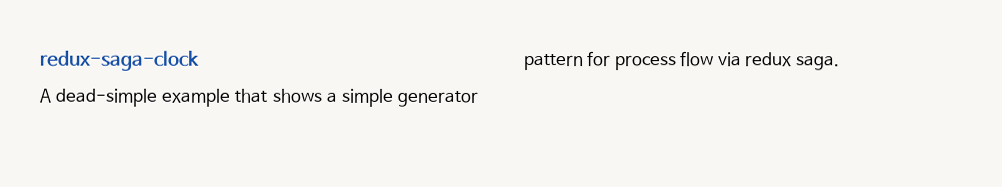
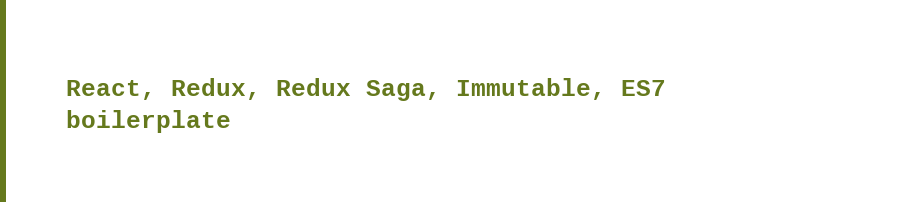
- redux-saga-clock
- A dead-simple example that shows a simple generator pattern for process flow via redux saga.
+ React, Redux, Redux Saga, Immutable, ES7 boilerplate

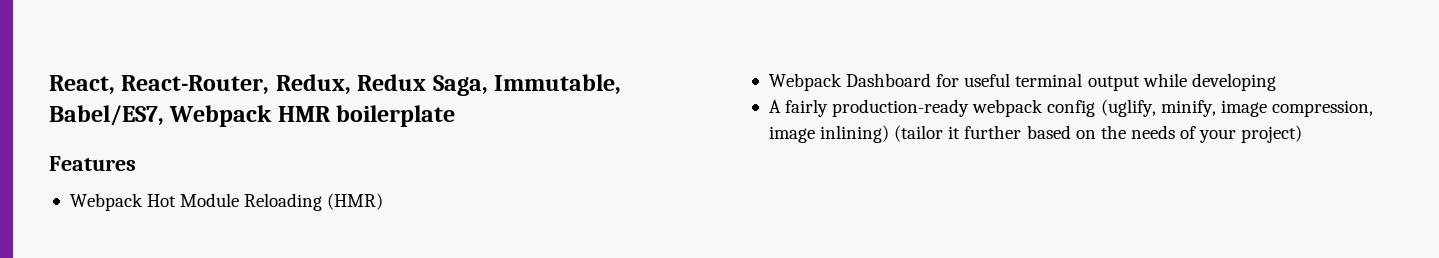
- React, Redux, Redux Saga, Immutable, ES7 boilerplate
+ React, React-Router, Redux, Redux Saga, Immutable, Babel/ES7, Webpack HMR boilerplate
+ Features
+ Webpack Hot Module Reloading (HMR)
+ Webpack Dashboard for useful terminal output while developing
+ A fairly production-ready webpack config (uglify, minify, image compression, image inlining) (tailor it further based on the needs of your project)

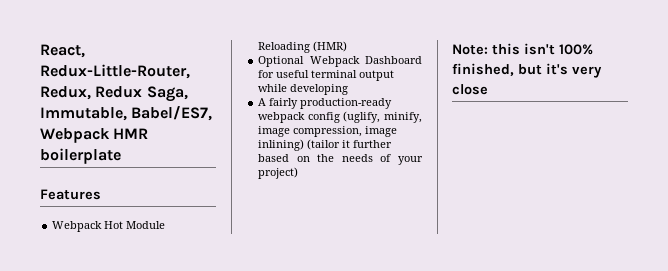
- React, React-Router, Redux, Redux Saga, Immutable, Babel/ES7, Webpack HMR boilerplate
+ React, Redux-Little-Router, Redux, Redux Saga, Immutable, Babel/ES7, Webpack HMR boilerplate
- Webpack Dashboard for useful terminal output while developing
+ Optional Webpack Dashboard for useful terminal output while developing
+ Note: this isn't 100% finished, but it's very close

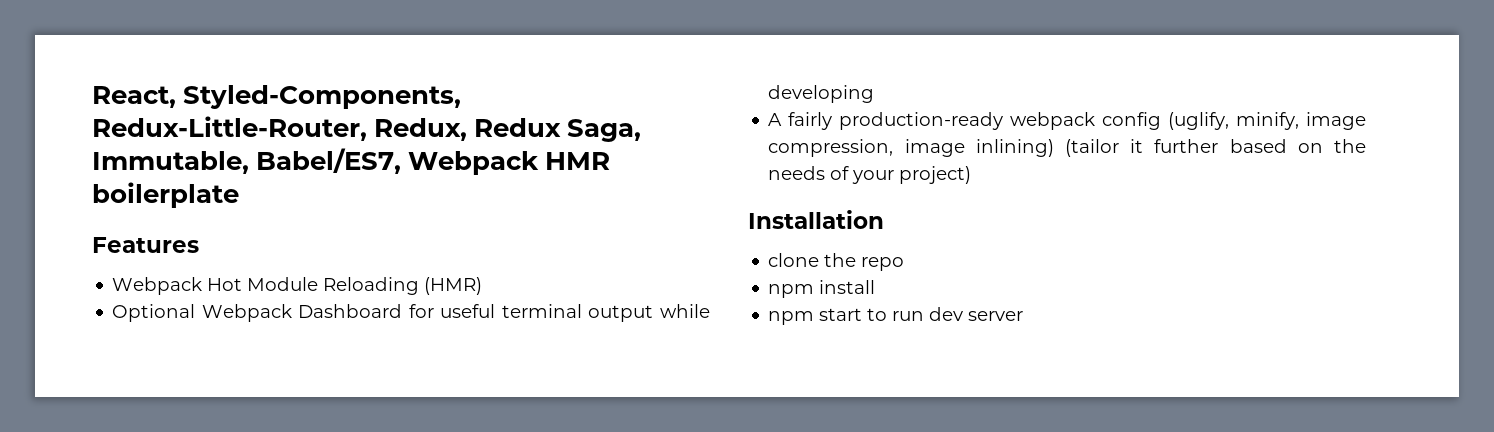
- React, Redux-Little-Router, Redux, Redux Saga, Immutable, Babel/ES7, Webpack HMR boilerplate
+ React, Styled-Components, Redux-Little-Router, Redux, Redux Saga, Immutable, Babel/ES7, Webpack HMR boilerplate
- Note: this isn't 100% finished, but it's very close
+ Installation
+ clone the repo
+ npm install
+ npm start to run dev server

